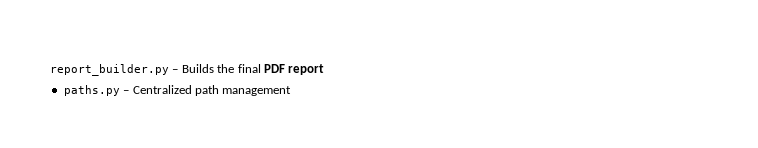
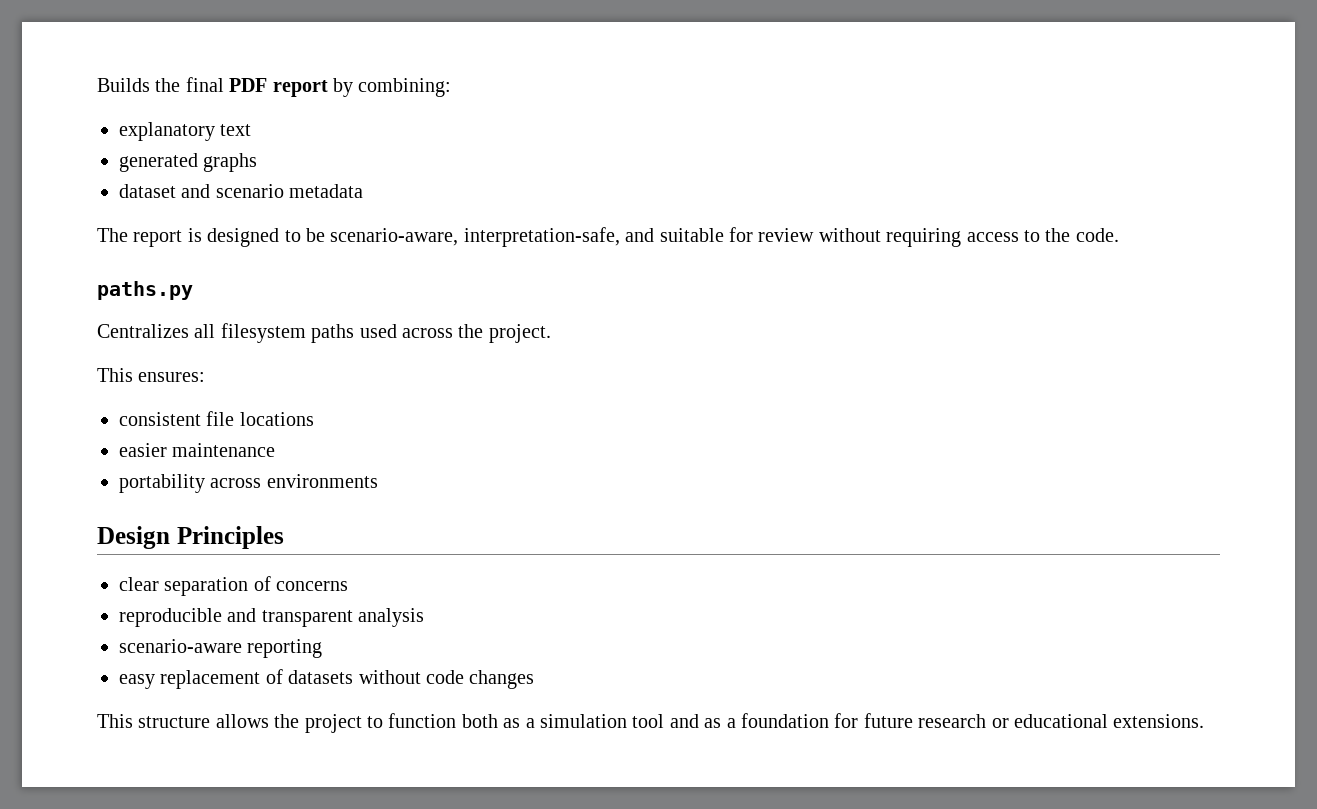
- report_builder.py – Builds the final PDF report
- paths.py – Centralized path management
+ Builds the final PDF report by combining:
+ explanatory text
+ generated graphs
+ dataset and scenario metadata
+ The report is designed to be scenario-aware, interpretation-safe, and suitable for review without requiring access to the code.
+ paths.py
+ Centralizes all filesystem paths used across the project.
+ This ensures:
+ consistent file locations
+ easier maintenance
+ portability across environments
+ Design Principles
+ clear separation of concerns
+ reproducible and transparent analysis
+ scenario-aware reporting
+ easy replacement of datasets without code changes
+ This structure allows the project to function both as a simulation tool and as a foundation for future research or educational extensions.

